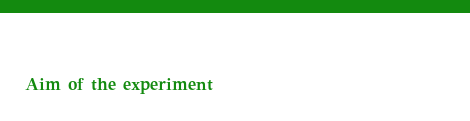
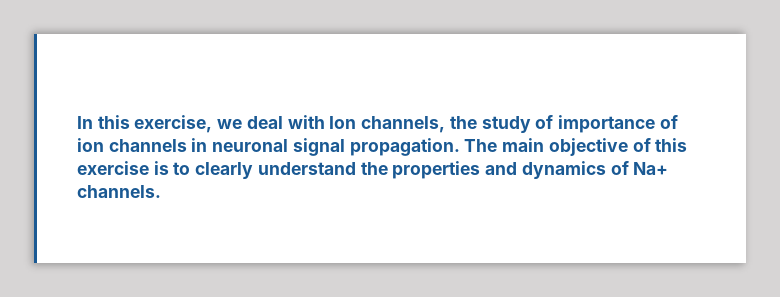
- Aim of the experiment
+ In this exercise, we deal with Ion channels, the study of importance of ion channels in neuronal signal propagation. The main objective of this exercise is to clearly understand the properties and dynamics of Na+ channels.

